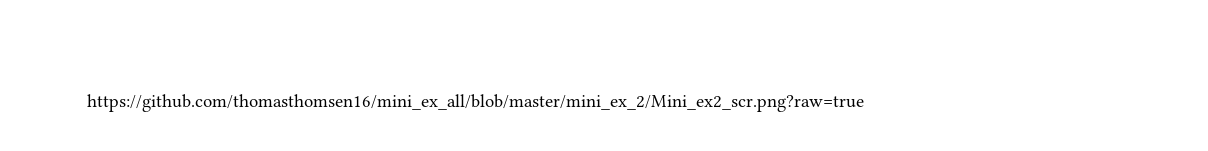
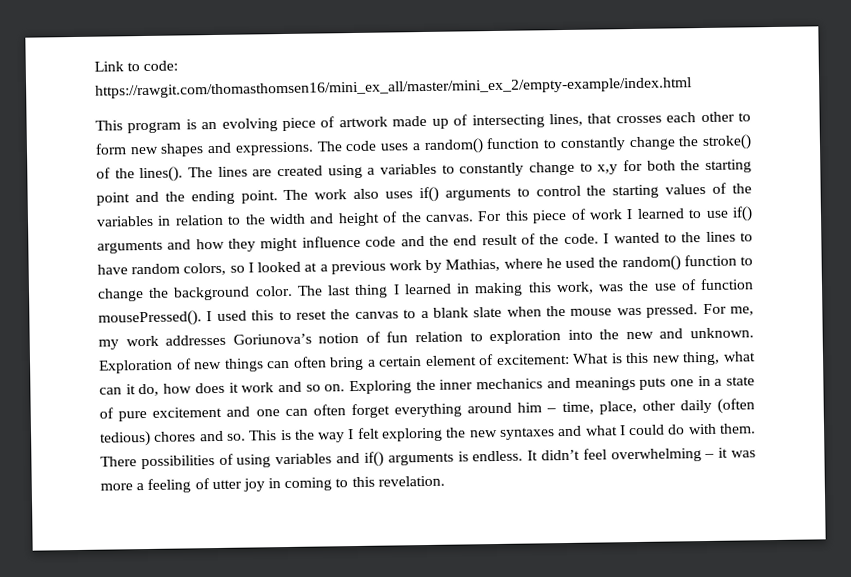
- https://github.com/thomasthomsen16/mini_ex_all/blob/master/mini_ex_2/Mini_ex2_scr.png?raw=true
+ Link to code: https://rawgit.com/thomasthomsen16/mini_ex_all/master/mini_ex_2/empty-example/index.html
+ This program is an evolving piece of artwork made up of intersecting lines, that crosses each other to form new shapes and expressions. The code uses a random() function to constantly change the stroke() of the lines(). The lines are created using a variables to constantly change to x,y for both the starting point and the ending point. The work also uses if() arguments to control the starting values of the variables in relation to the width and height of the canvas. For this piece of work I learned to use if() arguments and how they might influence code and the end result of the code. I wanted to the lines to have random colors, so I looked at a previous work by Mathias, where he used the random() function to change the background color. The last thing I learned in making this work, was the use of function mousePressed(). I used this to reset the canvas to a blank slate when the mouse was pressed. For me, my work addresses Goriunova’s notion of fun relation to exploration into the new and unknown. Exploration of new things can often bring a certain element of excitement: What is this new thing, what can it do, how does it work and so on. Exploring the inner mechanics and meanings puts one in a state of pure excitement and one can often forget everything around him – time, place, other daily (often tedious) chores and so. This is the way I felt exploring the new syntaxes and what I could do with them. There possibilities of using variables and if() arguments is endless. It didn’t feel overwhelming – it was more a feeling of utter joy in coming to this revelation.

